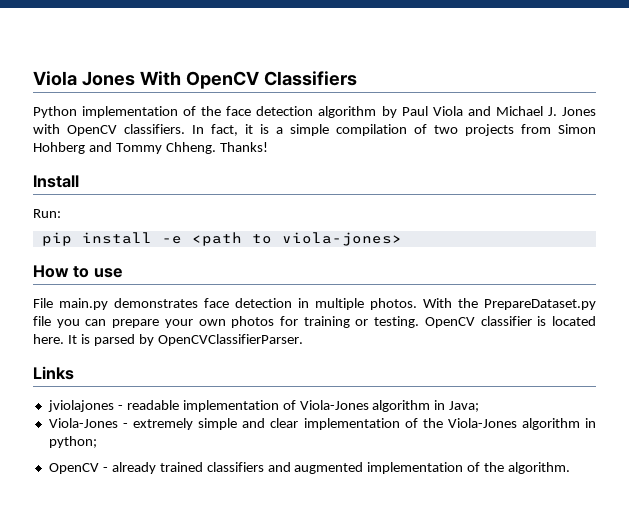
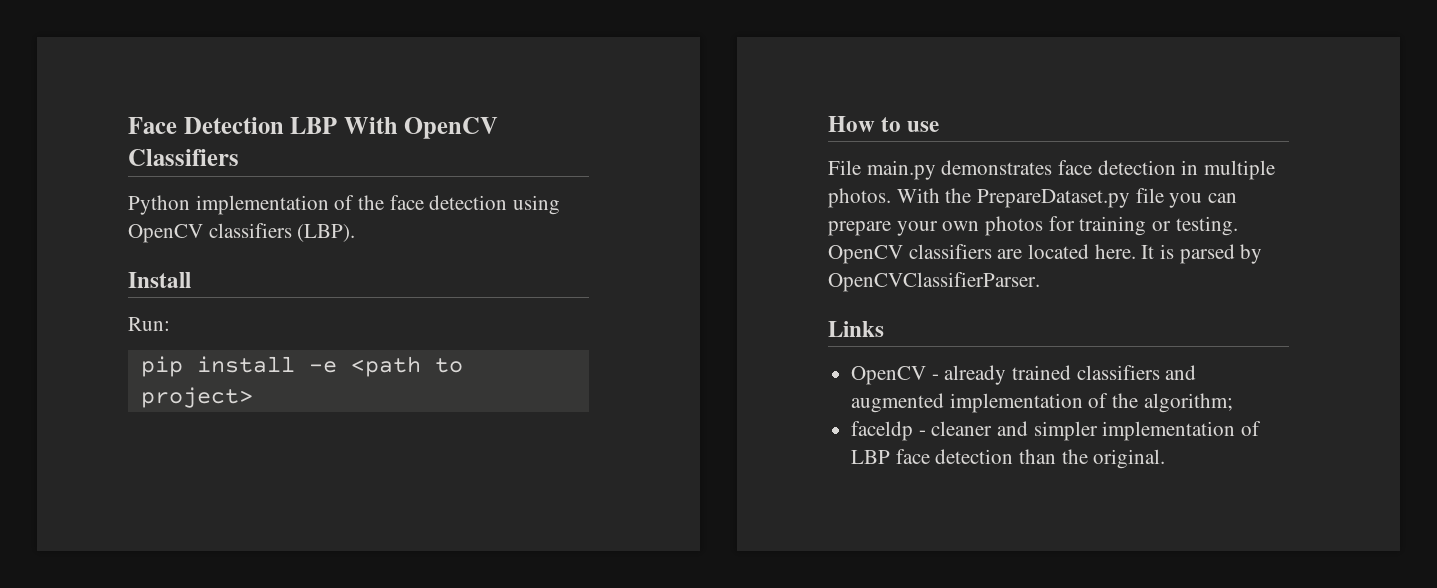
- Viola Jones With OpenCV Classifiers
+ Face Detection LBP With OpenCV Classifiers
- Python implementation of the face detection algorithm by Paul Viola and Michael J. Jones with OpenCV classifiers. In fact, it is a simple compilation of two projects from Simon Hohberg and Tommy Chheng. Thanks!
+ Python implementation of the face detection using OpenCV classifiers (LBP).
- pip install -e <path to viola-jones>
+ pip install -e <path to project>
- OpenCV classifier is located here.
+ OpenCV classifiers are located here.
- jviolajones - readable implementation of Viola-Jones algorithm in Java;
- Viola-Jones - extremely simple and clear implementation of the Viola-Jones algorithm in python;
- OpenCV - already trained classifiers and augmented implementation of the algorithm.
+ OpenCV - already trained classifiers and augmented implementation of the algorithm;
+ faceldp - cleaner and simpler implementation of LBP face detection than the original.

